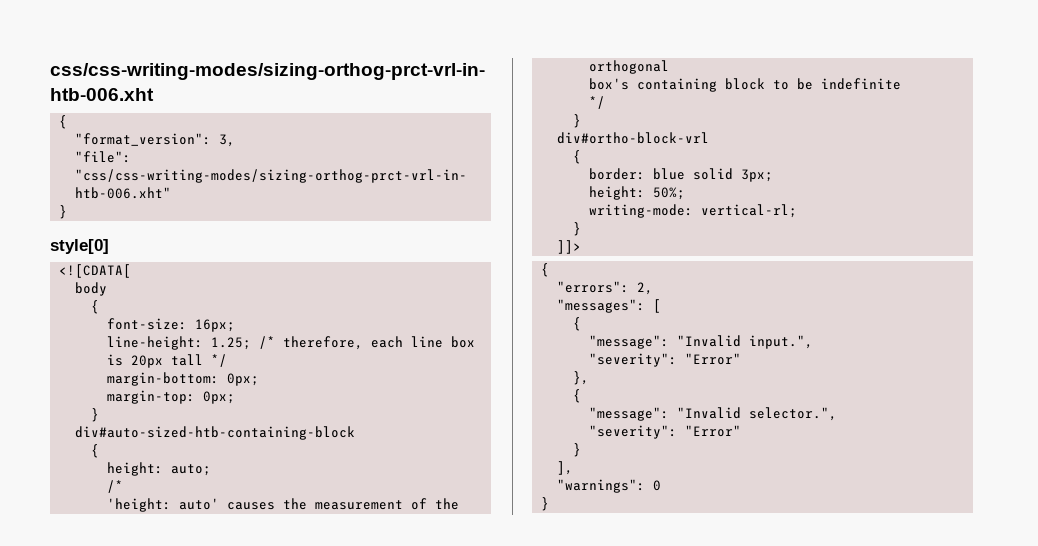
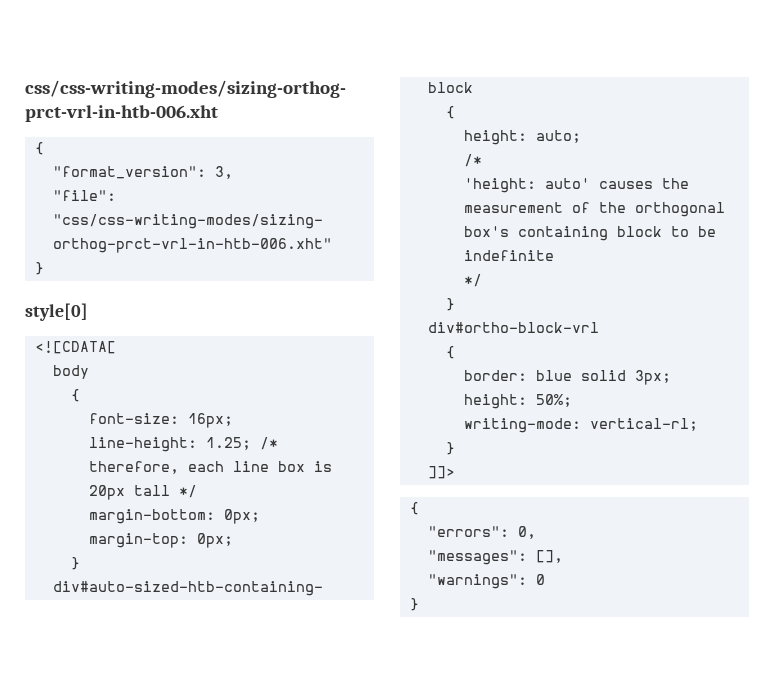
- "errors": 2,
+ "errors": 0,
- "messages": [
- {
- "message": "Invalid input.",
- "severity": "Error"
- },
- {
- "message": "Invalid selector.",
- "severity": "Error"
- }
- ],
+ "messages": [],

